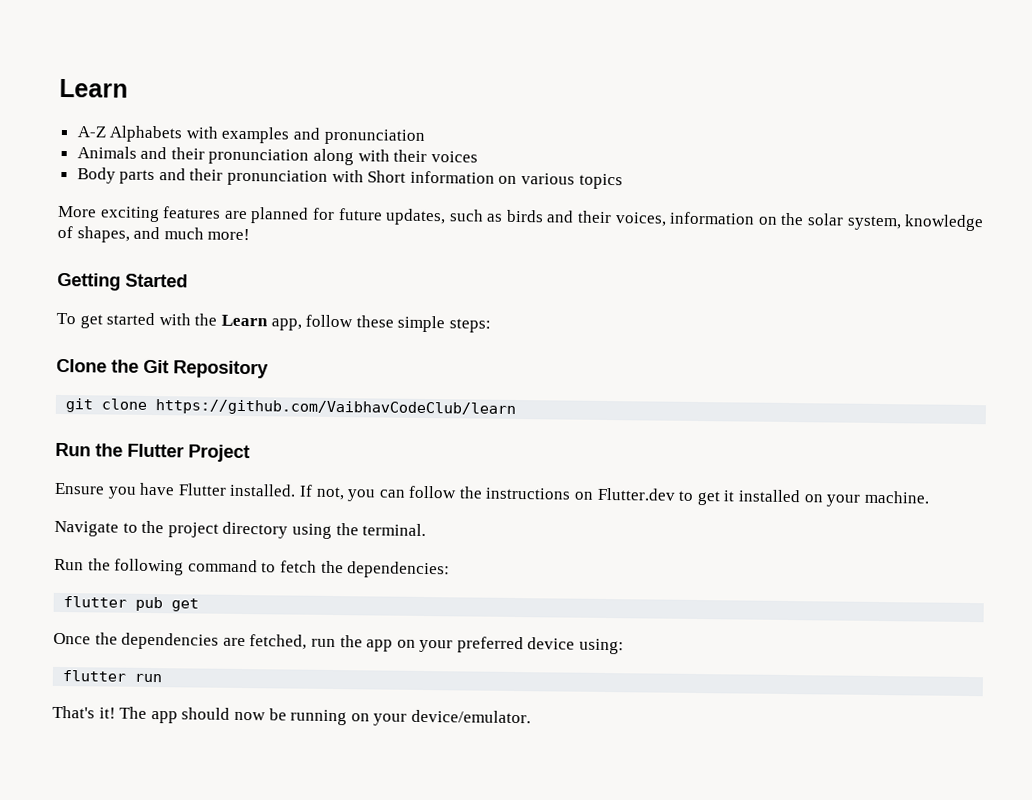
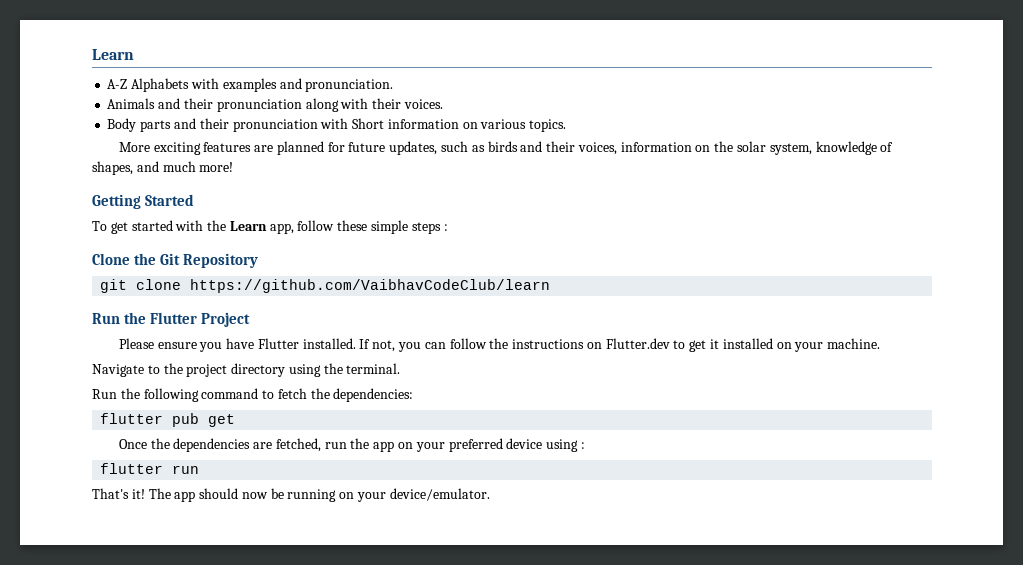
- A-Z Alphabets with examples and pronunciation
+ A-Z Alphabets with examples and pronunciation.
- Animals and their pronunciation along with their voices
+ Animals and their pronunciation along with their voices.
- Body parts and their pronunciation with Short information on various topics
+ Body parts and their pronunciation with Short information on various topics.
- To get started with the Learn app, follow these simple steps:
+ To get started with the Learn app, follow these simple steps :
- Ensure you have Flutter installed.
+ Please ensure you have Flutter installed.
- Once the dependencies are fetched, run the app on your preferred device using:
+ Once the dependencies are fetched, run the app on your preferred device using :

